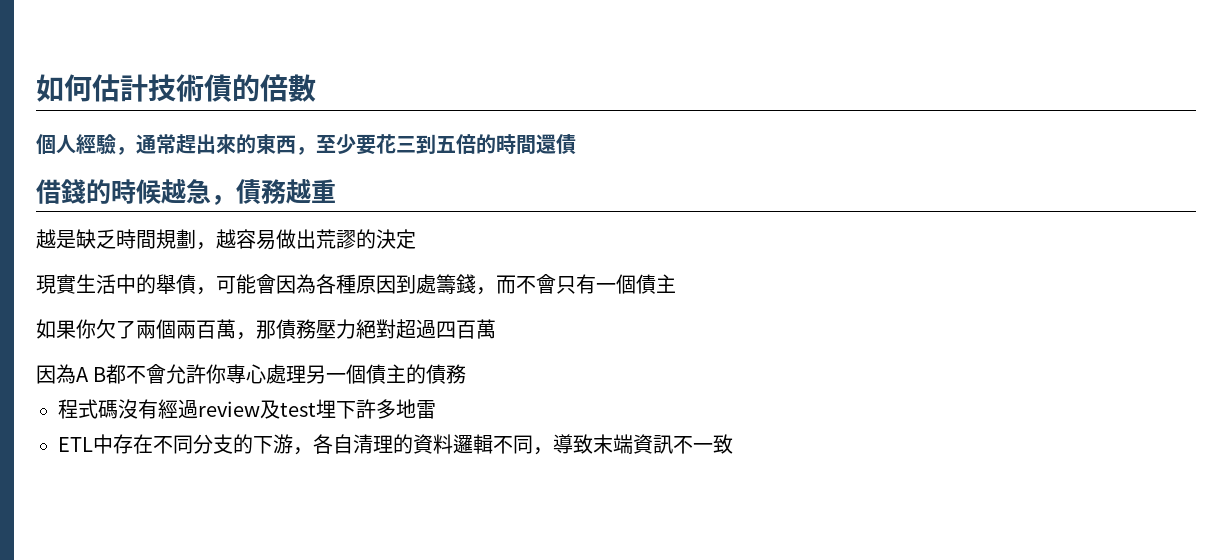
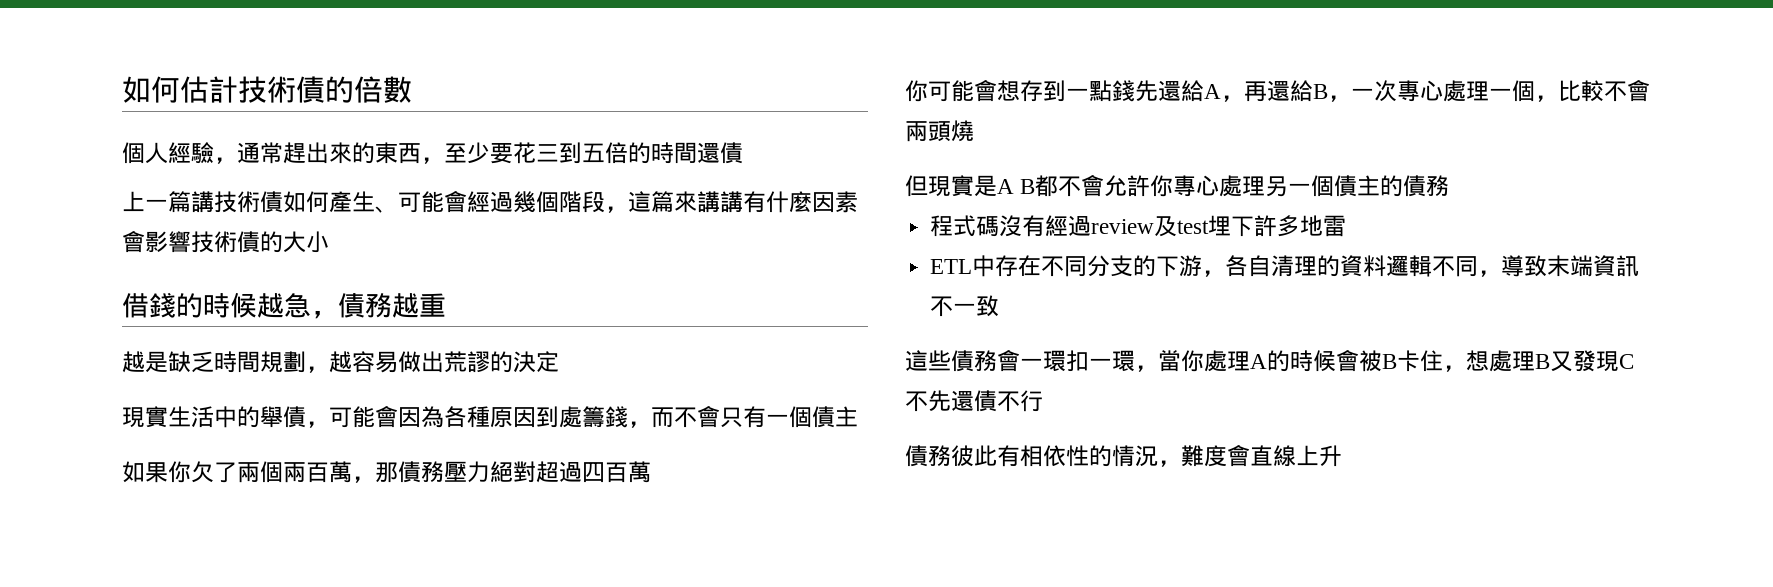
+ 上一篇講技術債如何產生、可能會經過幾個階段，這篇來講講有什麼因素會影響技術債的大小
- 因為A B都不會允許你專心處理另一個債主的債務
+ 你可能會想存到一點錢先還給A，再還給B，一次專心處理一個，比較不會兩頭燒
+ 但現實是A B都不會允許你專心處理另一個債主的債務
+ 這些債務會一環扣一環，當你處理A的時候會被B卡住，想處理B又發現C不先還債不行
+ 債務彼此有相依性的情況，難度會直線上升

